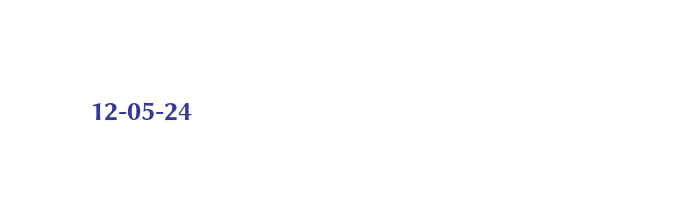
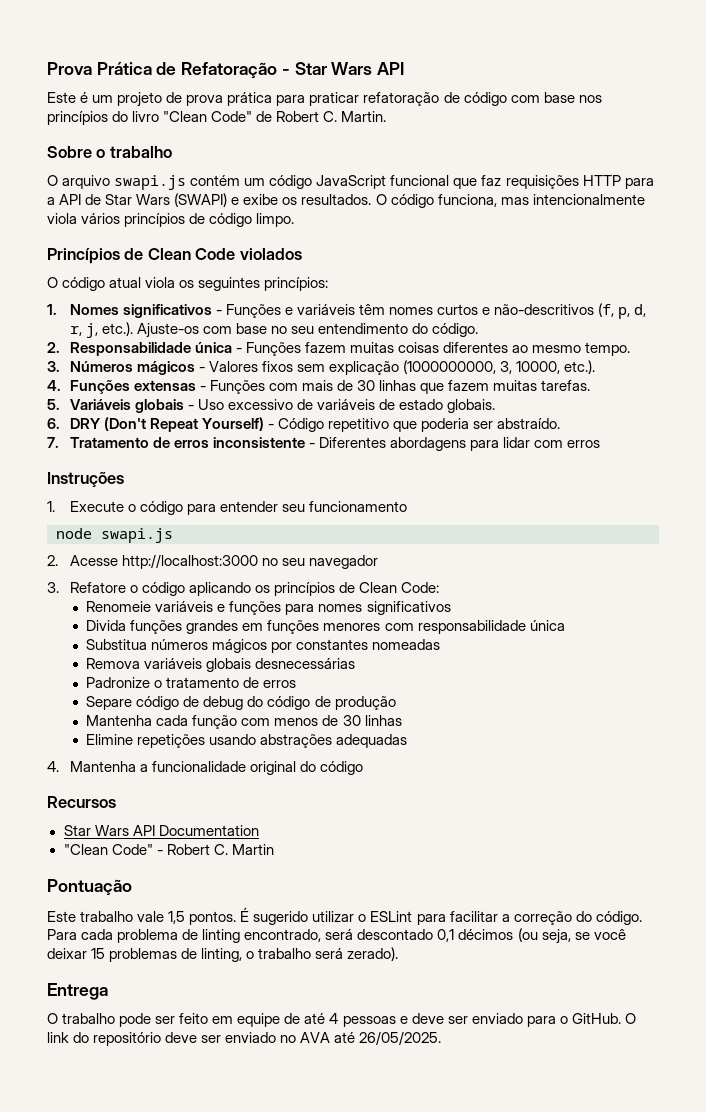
- 12-05-24
+ Prova Prática de Refatoração - Star Wars API
+ Este é um projeto de prova prática para praticar refatoração de código com base nos princípios do livro "Clean Code" de Robert C. Martin.
+ Sobre o trabalho
+ O arquivo swapi.js contém um código JavaScript funcional que faz requisições HTTP para a API de Star Wars (SWAPI) e exibe os resultados. O código funciona, mas intencionalmente viola vários princípios de código limpo.
+ Princípios de Clean Code violados
+ O código atual viola os seguintes princípios:
+ 1. Nomes significativos - Funções e variáveis têm nomes curtos e não-descritivos (f, p, d, r, j, etc.). Ajuste-os com base no seu entendimento do código.
+ 2. Responsabilidade única - Funções fazem muitas coisas diferentes ao mesmo tempo.
+ 3. Números mágicos - Valores fixos sem explicação (1000000000, 3, 10000, etc.).
+ 4. Funções extensas - Funções com mais de 30 linhas que fazem muitas tarefas.
+ 5. Variáveis globais - Uso excessivo de variáveis de estado globais.
+ 6. DRY (Don't Repeat Yourself) - Código repetitivo que poderia ser abstraído.
+ 7. Tratamento de erros inconsistente - Diferentes abordagens para lidar com erros
+ Instruções
+ 1. Execute o código para entender seu funcionamento
+ node swapi.js
+ 2. Acesse http://localhost:3000 no seu navegador
+ 3. Refatore o código aplicando os princípios de Clean Code:
+ Renomeie variáveis e funções para nomes significativos
+ Divida funções grandes em funções menores com responsabilidade única
+ Substitua números mágicos por constantes nomeadas
+ Remova variáveis globais desnecessárias
+ Padronize o tratamento de erros
+ Separe código de debug do código de produção
+ Mantenha cada função com menos de 30 linhas
+ Elimine repetições usando abstrações adequadas
+ 4. Mantenha a funcionalidade original do código
+ Recursos
+ Star Wars API Documentation
+ "Clean Code" - Robert C. Martin
+ Pontuação
+ Este trabalho vale 1,5 pontos. É sugerido utilizar o ESLint para facilitar a correção do código. Para cada problema de linting encontrado, será descontado 0,1 décimos (ou seja, se você deixar 15 problemas de linting, o trabalho será zerado).
+ Entrega
+ O trabalho pode ser feito em equipe de até 4 pessoas e deve ser enviado para o GitHub. O link do repositório deve ser enviado no AVA até 26/05/2025.

